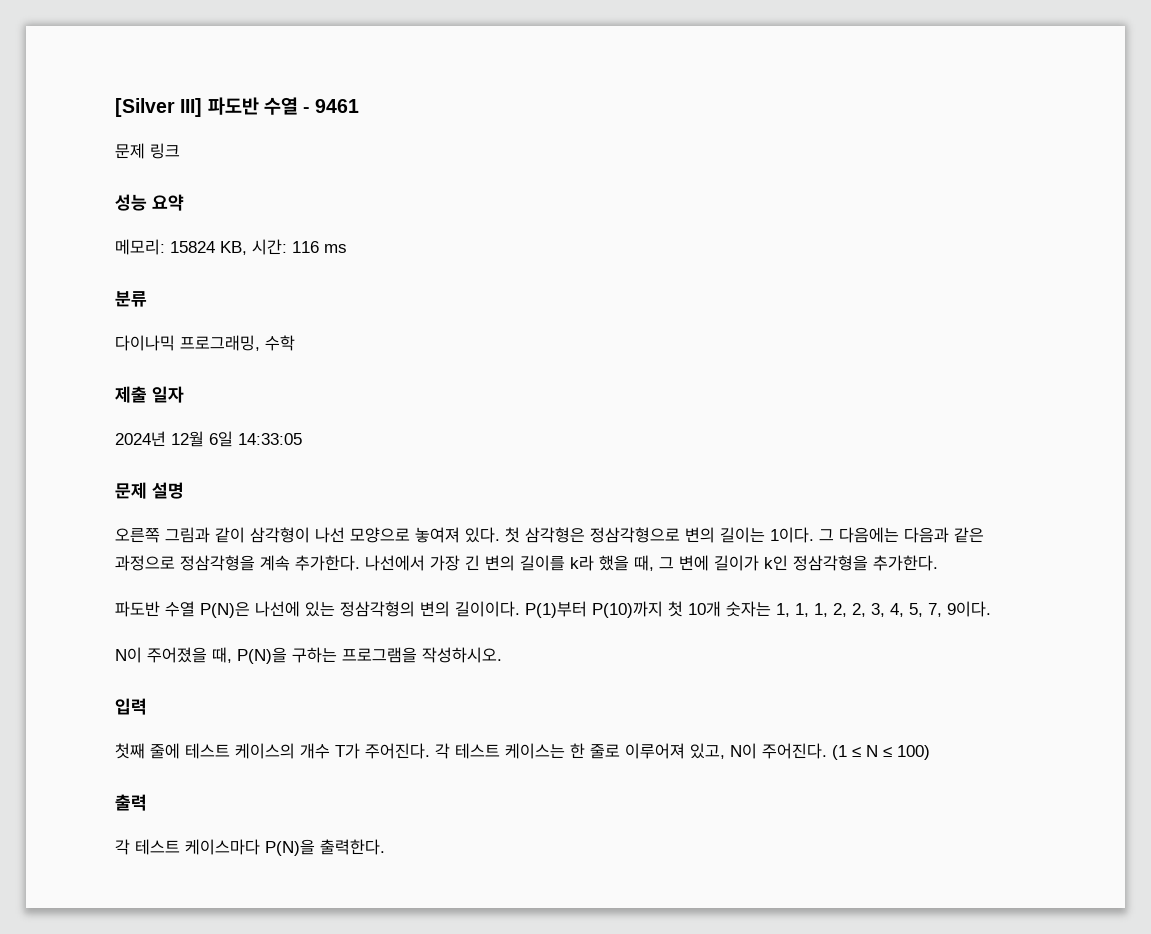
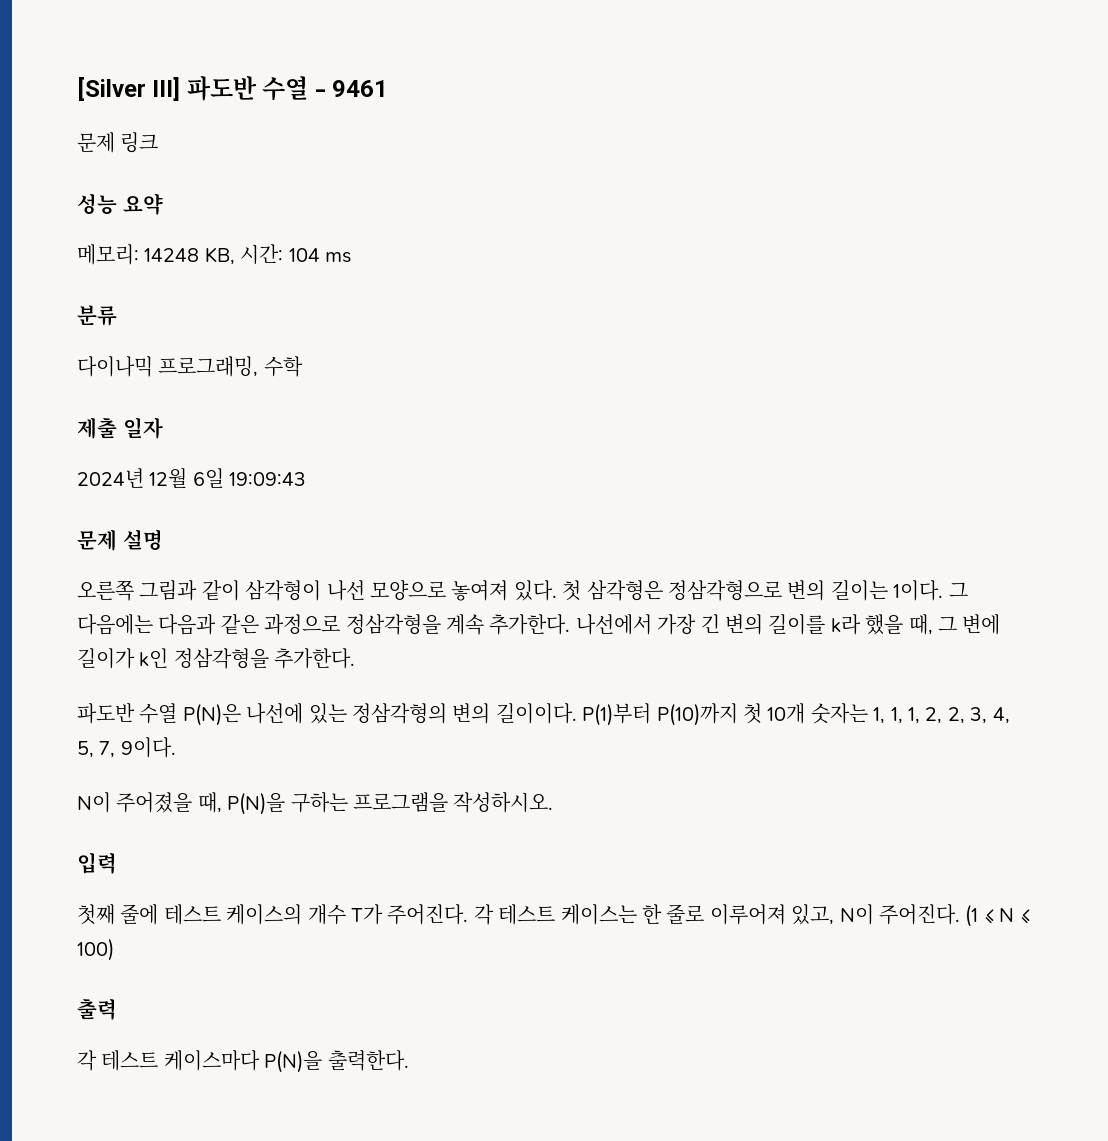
- 메모리: 15824 KB, 시간: 116 ms
+ 메모리: 14248 KB, 시간: 104 ms
- 2024년 12월 6일 14:33:05
+ 2024년 12월 6일 19:09:43

